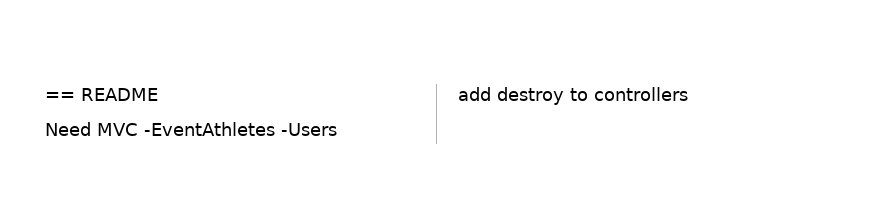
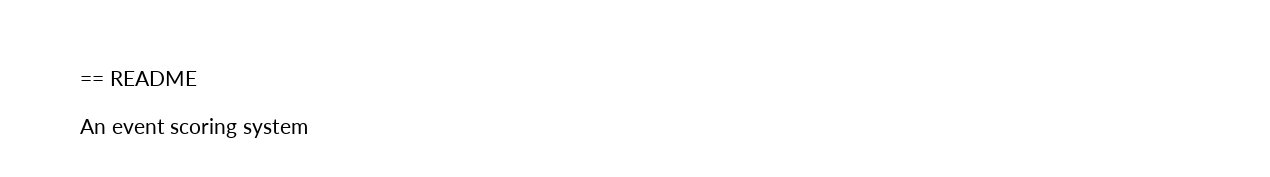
- Need MVC -EventAthletes -Users
- add destroy to controllers
+ An event scoring system

